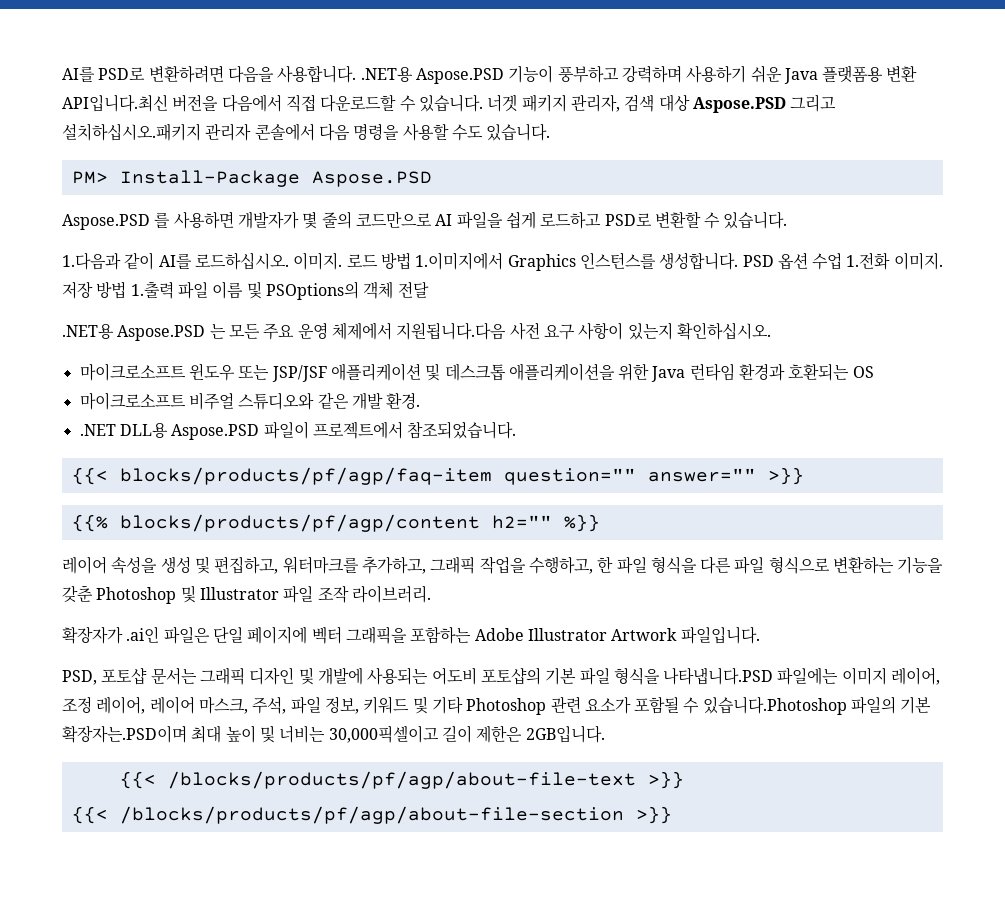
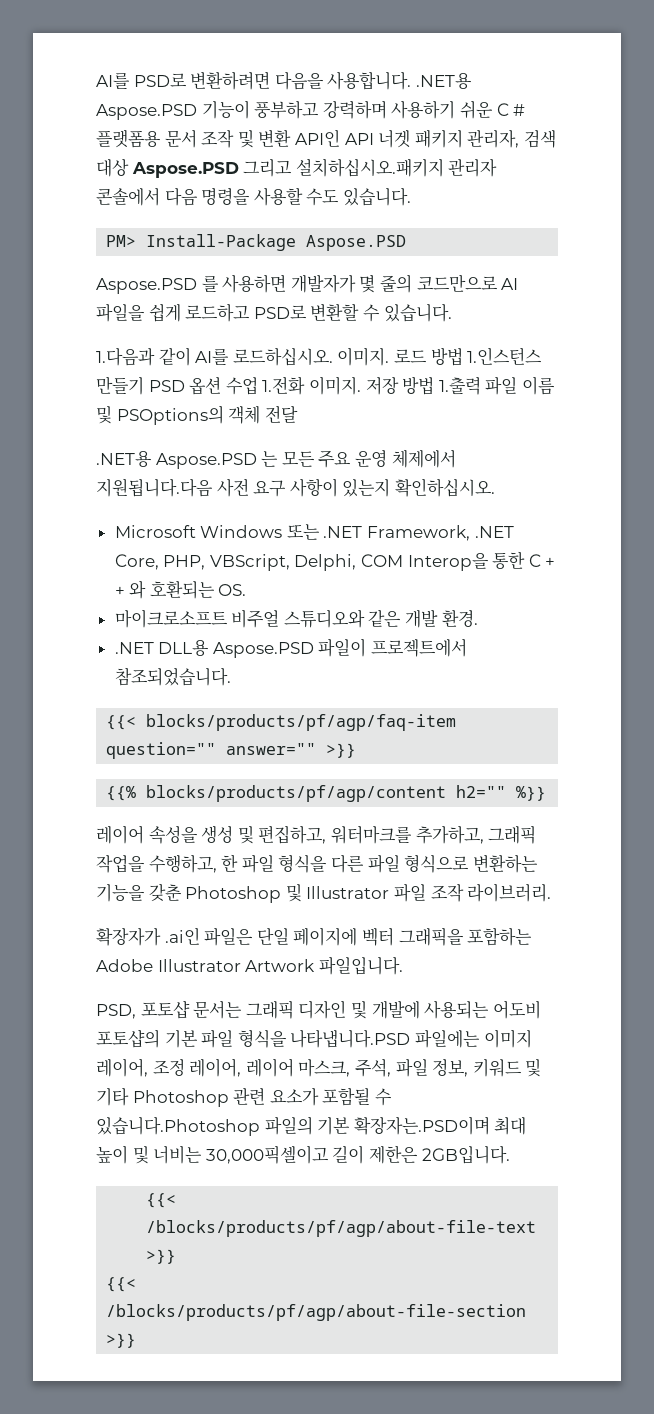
- AI를 PSD로 변환하려면 다음을 사용합니다. .NET용 Aspose.PSD 기능이 풍부하고 강력하며 사용하기 쉬운 Java 플랫폼용 변환 API입니다.최신 버전을 다음에서 직접 다운로드할 수 있습니다. 너겟 패키지 관리자, 검색 대상 Aspose.PSD 그리고 설치하십시오.패키지 관리자 콘솔에서 다음 명령을 사용할 수도 있습니다.
+ AI를 PSD로 변환하려면 다음을 사용합니다. .NET용 Aspose.PSD 기능이 풍부하고 강력하며 사용하기 쉬운 C # 플랫폼용 문서 조작 및 변환 API인 API 너겟 패키지 관리자, 검색 대상 Aspose.PSD 그리고 설치하십시오.패키지 관리자 콘솔에서 다음 명령을 사용할 수도 있습니다.
- 로드 방법 1.이미지에서 Graphics 인스턴스를 생성합니다. PSD 옵션 수업 1.전화 이미지.
+ 로드 방법 1.인스턴스 만들기 PSD 옵션 수업 1.전화 이미지.
- 마이크로소프트 윈도우 또는 JSP/JSF 애플리케이션 및 데스크톱 애플리케이션을 위한 Java 런타임 환경과 호환되는 OS
+ Microsoft Windows 또는 .NET Framework, .NET Core, PHP, VBScript, Delphi, COM Interop을 통한 C + + 와 호환되는 OS.

